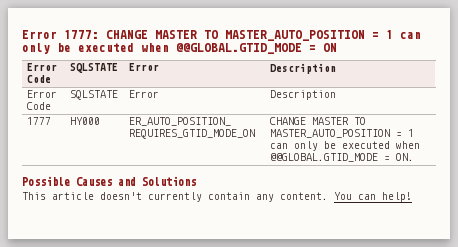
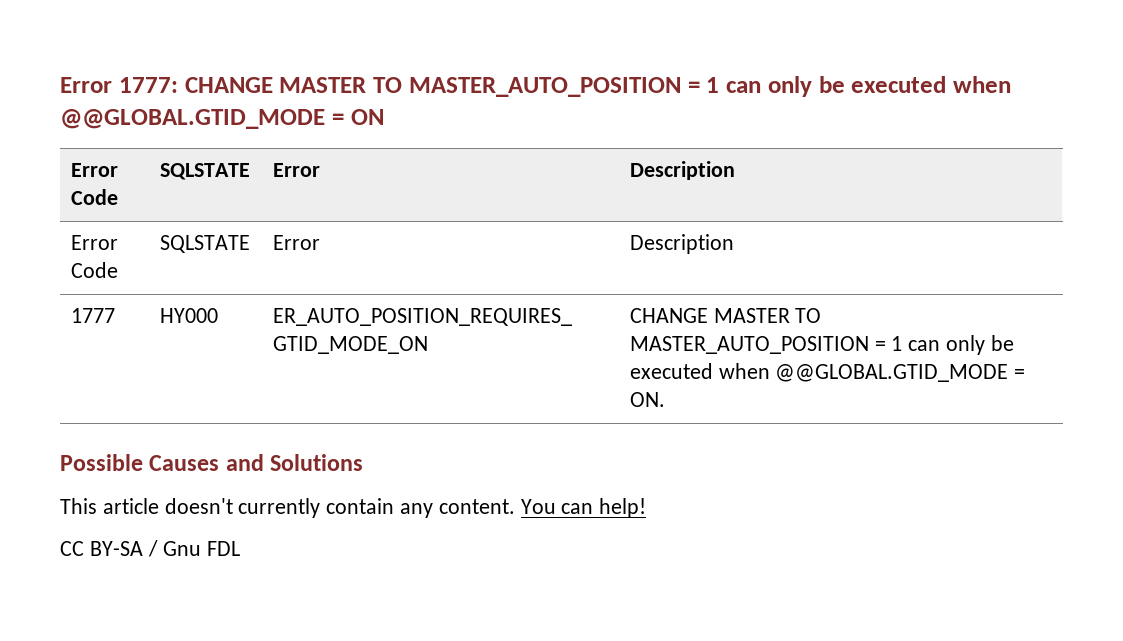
+ CC BY-SA / Gnu FDL

